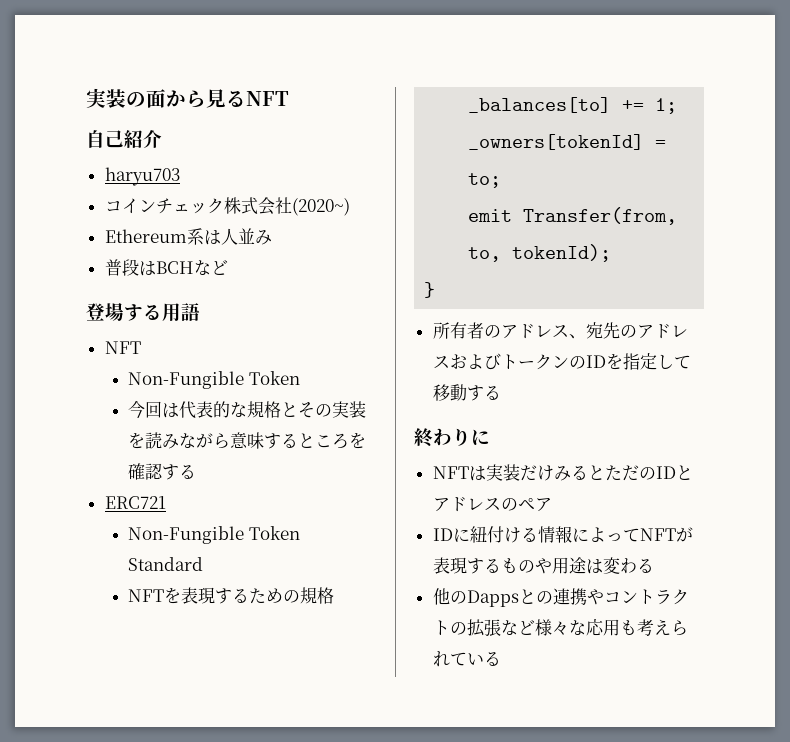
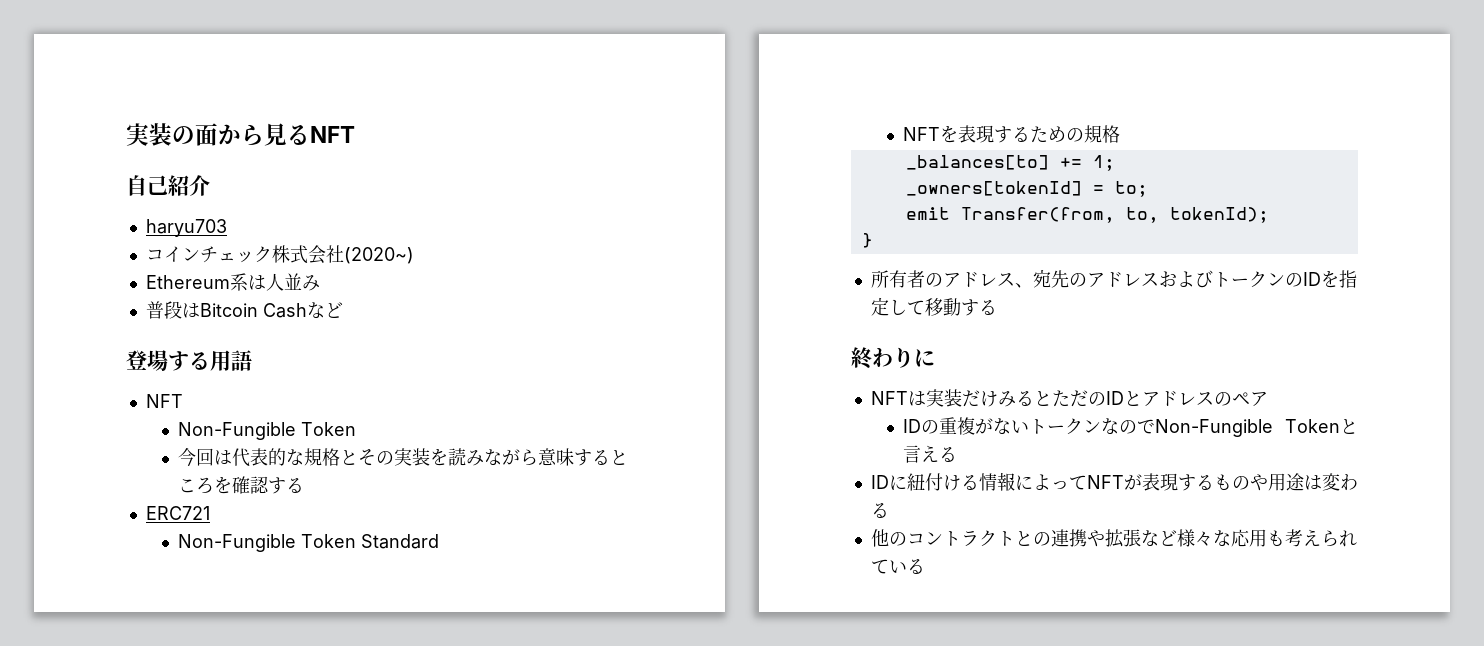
- 普段はBCHなど
+ 普段はBitcoin Cashなど
+ IDの重複がないトークンなのでNon-Fungible Tokenと言える
- 他のDappsとの連携やコントラクトの拡張など様々な応用も考えられている
+ 他のコントラクトとの連携や拡張など様々な応用も考えられている

